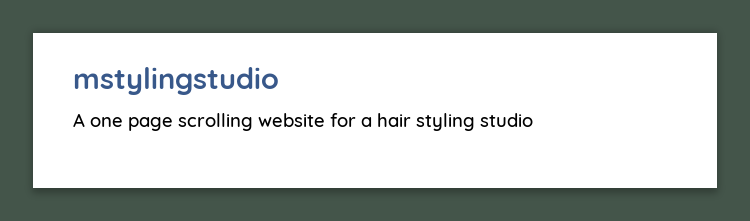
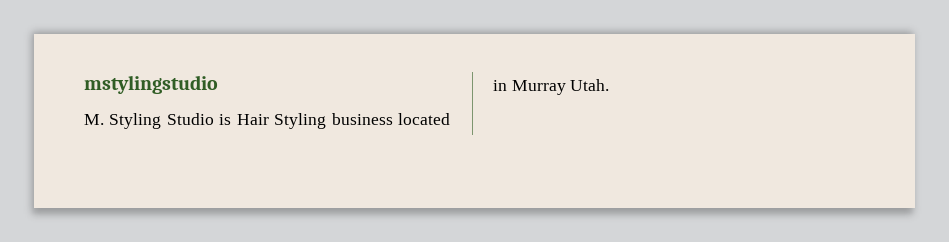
- A one page scrolling website for a hair styling studio
+ M. Styling Studio is Hair Styling business located in Murray Utah.

